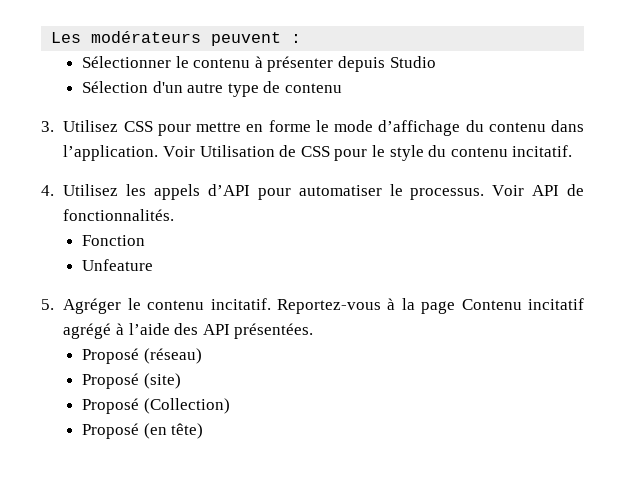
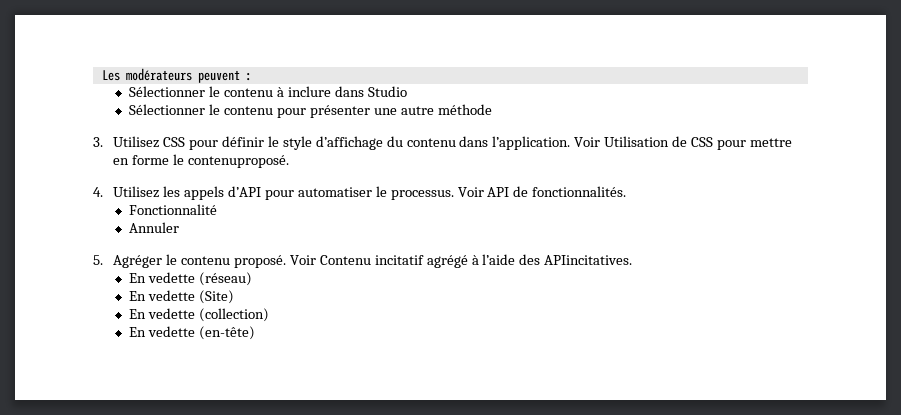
- Sélectionner le contenu à présenter depuis Studio
+ Sélectionner le contenu à inclure dans Studio
- Sélection d'un autre type de contenu
+ Sélectionner le contenu pour présenter une autre méthode
- 3. Utilisez CSS pour mettre en forme le mode d’affichage du contenu dans l’application.
+ 3. Utilisez CSS pour définir le style d’affichage du contenu dans l’application.
- Voir Utilisation de CSS pour le style du contenu incitatif.
+ Voir Utilisation de CSS pour mettre en forme le contenuproposé.
- Fonction
- Unfeature
+ Fonctionnalité
+ Annuler
- 5. Agréger le contenu incitatif. Reportez-vous à la page Contenu incitatif agrégé à l’aide des API présentées.
- Proposé (réseau)
- Proposé (site)
- Proposé (Collection)
- Proposé (en tête)
+ 5. Agréger le contenu proposé. Voir Contenu incitatif agrégé à l’aide des APIincitatives.
+ En vedette (réseau)
+ En vedette (Site)
+ En vedette (collection)
+ En vedette (en-tête)

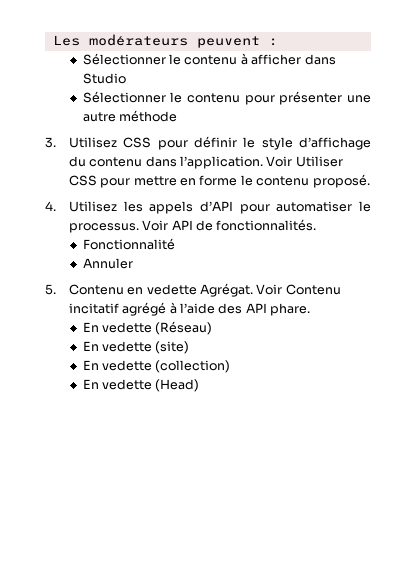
- Sélectionner le contenu à inclure dans Studio
+ Sélectionner le contenu à afficher dans Studio
- Voir Utilisation de CSS pour mettre en forme le contenuproposé.
+ Voir Utiliser CSS pour mettre en forme le contenu proposé.
- 5. Agréger le contenu proposé.
+ 5. Contenu en vedette Agrégat.
- Voir Contenu incitatif agrégé à l’aide des APIincitatives.
- En vedette (réseau)
- En vedette (Site)
+ Voir Contenu incitatif agrégé à l’aide des API phare.
+ En vedette (Réseau)
+ En vedette (site)
- En vedette (en-tête)
+ En vedette (Head)

